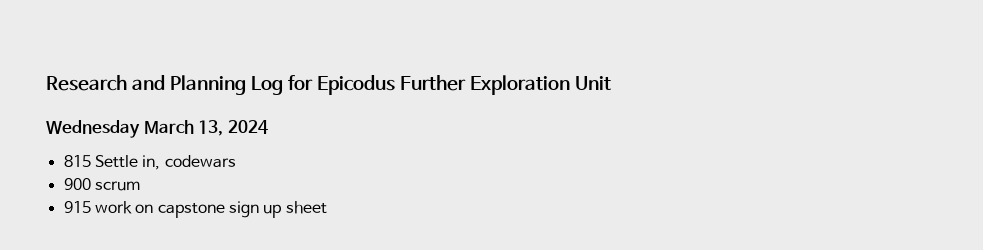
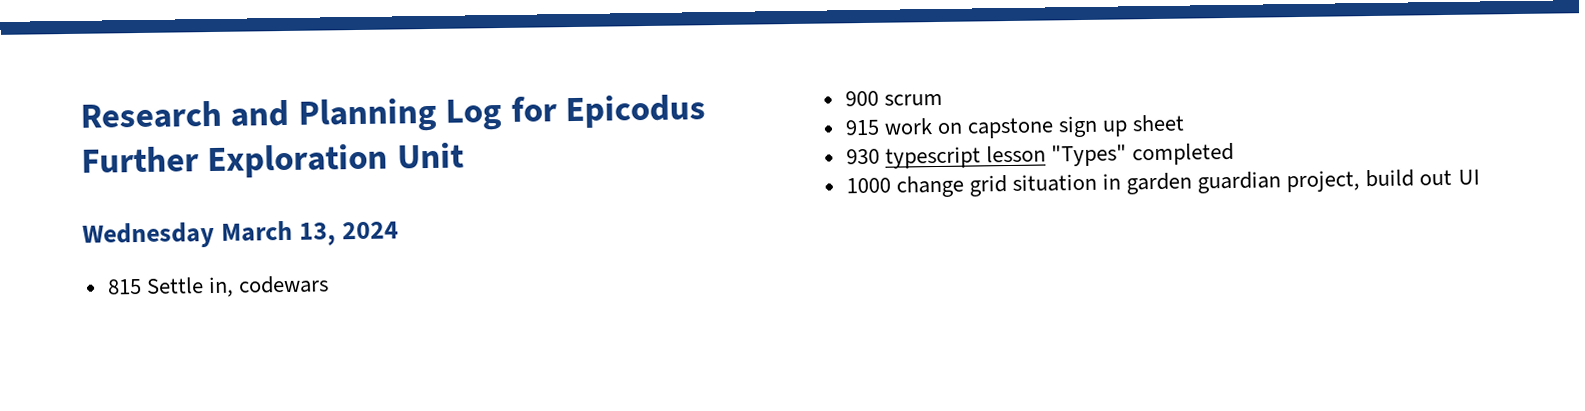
+ 930 typescript lesson "Types" completed
+ 1000 change grid situation in garden guardian project, build out UI

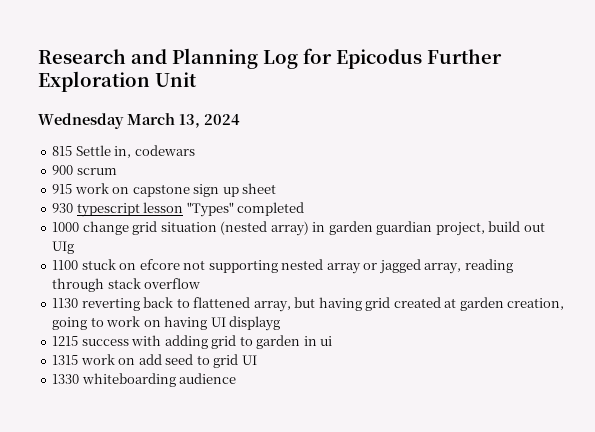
- 1000 change grid situation in garden guardian project, build out UI
+ 1000 change grid situation (nested array) in garden guardian project, build out UIg
+ 1100 stuck on efcore not supporting nested array or jagged array, reading through stack overflow
+ 1130 reverting back to flattened array, but having grid created at garden creation, going to work on having UI displayg
+ 1215 success with adding grid to garden in ui
+ 1315 work on add seed to grid UI
+ 1330 whiteboarding audience

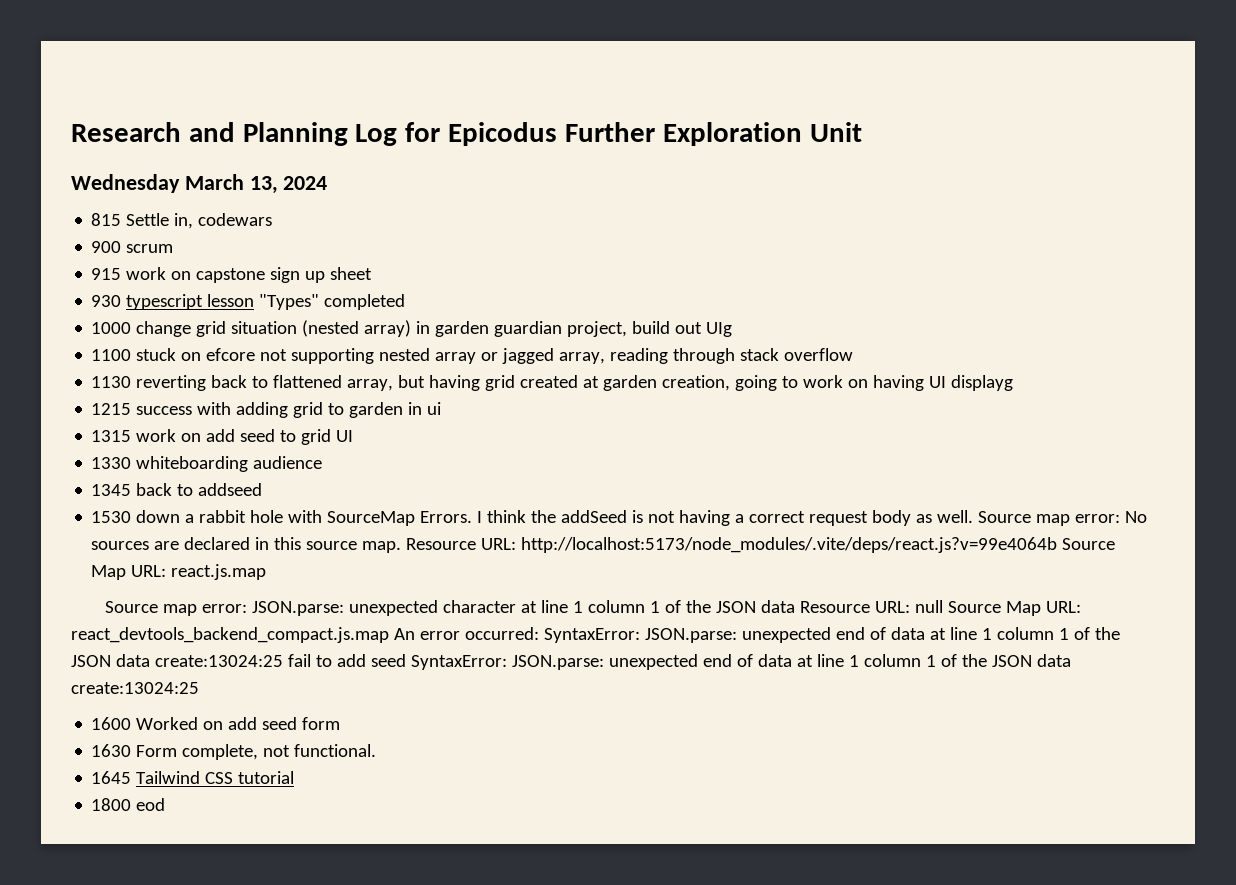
+ 1345 back to addseed
+ 1530 down a rabbit hole with SourceMap Errors. I think the addSeed is not having a correct request body as well. Source map error: No sources are declared in this source map. Resource URL: http://localhost:5173/node_modules/.vite/deps/react.js?v=99e4064b Source Map URL: react.js.map
+ Source map error: JSON.parse: unexpected character at line 1 column 1 of the JSON data Resource URL: null Source Map URL: react_devtools_backend_compact.js.map An error occurred: SyntaxError: JSON.parse: unexpected end of data at line 1 column 1 of the JSON data create:13024:25 fail to add seed SyntaxError: JSON.parse: unexpected end of data at line 1 column 1 of the JSON data create:13024:25
+ 1600 Worked on add seed form
+ 1630 Form complete, not functional.
+ 1645 Tailwind CSS tutorial
+ 1800 eod

